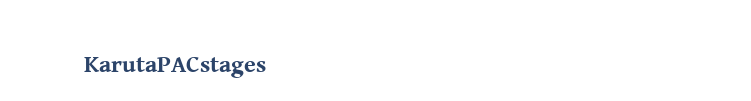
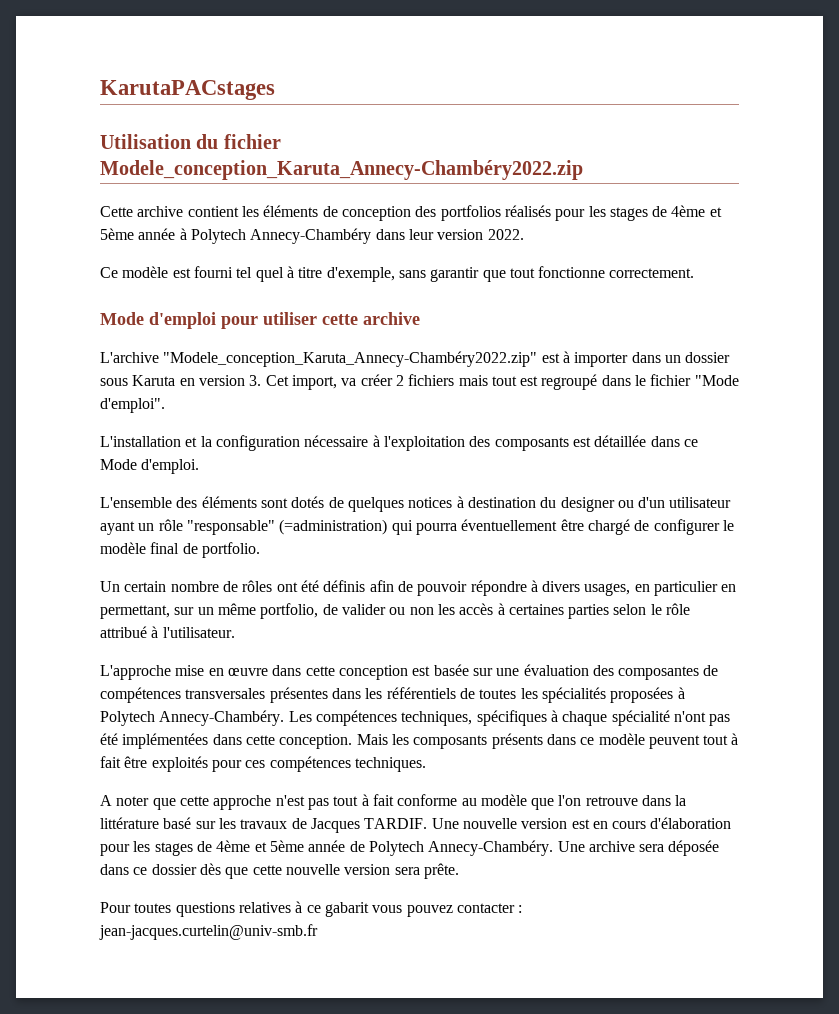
+ Utilisation du fichier Modele_conception_Karuta_Annecy-Chambéry2022.zip
+ Cette archive contient les éléments de conception des portfolios réalisés pour les stages de 4ème et 5ème année à Polytech Annecy-Chambéry dans leur version 2022.
+ Ce modèle est fourni tel quel à titre d'exemple, sans garantir que tout fonctionne correctement.
+ Mode d'emploi pour utiliser cette archive
+ L'archive "Modele_conception_Karuta_Annecy-Chambéry2022.zip" est à importer dans un dossier sous Karuta en version 3. Cet import, va créer 2 fichiers mais tout est regroupé dans le fichier "Mode d'emploi".
+ L'installation et la configuration nécessaire à l'exploitation des composants est détaillée dans ce Mode d'emploi.
+ L'ensemble des éléments sont dotés de quelques notices à destination du designer ou d'un utilisateur ayant un rôle "responsable" (=administration) qui pourra éventuellement être chargé de configurer le modèle final de portfolio.
+ Un certain nombre de rôles ont été définis afin de pouvoir répondre à divers usages, en particulier en permettant, sur un même portfolio, de valider ou non les accès à certaines parties selon le rôle attribué à l'utilisateur.
+ L'approche mise en œuvre dans cette conception est basée sur une évaluation des composantes de compétences transversales présentes dans les référentiels de toutes les spécialités proposées à Polytech Annecy-Chambéry. Les compétences techniques, spécifiques à chaque spécialité n'ont pas été implémentées dans cette conception. Mais les composants présents dans ce modèle peuvent tout à fait être exploités pour ces compétences techniques.
+ A noter que cette approche n'est pas tout à fait conforme au modèle que l'on retrouve dans la littérature basé sur les travaux de Jacques TARDIF. Une nouvelle version est en cours d'élaboration pour les stages de 4ème et 5ème année de Polytech Annecy-Chambéry. Une archive sera déposée dans ce dossier dès que cette nouvelle version sera prête.
+ Pour toutes questions relatives à ce gabarit vous pouvez contacter : jean-jacques.curtelin@univ-smb.fr

